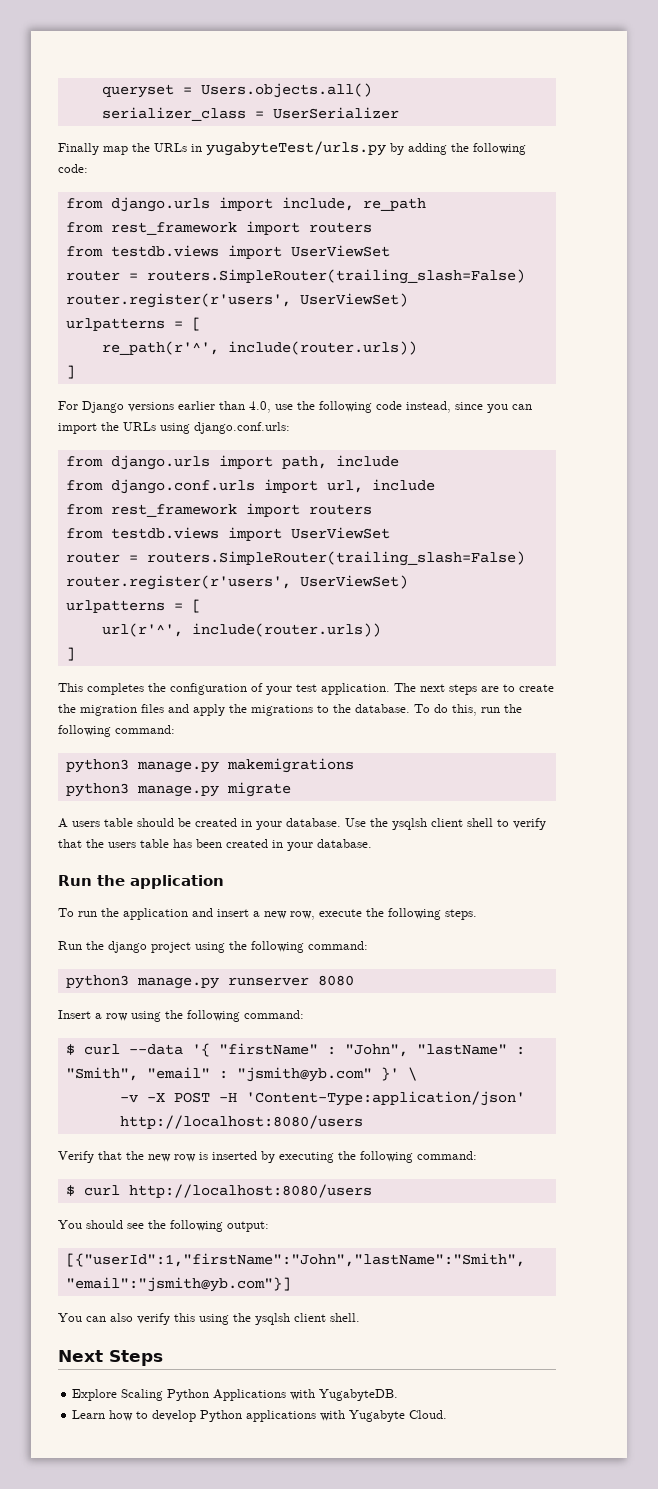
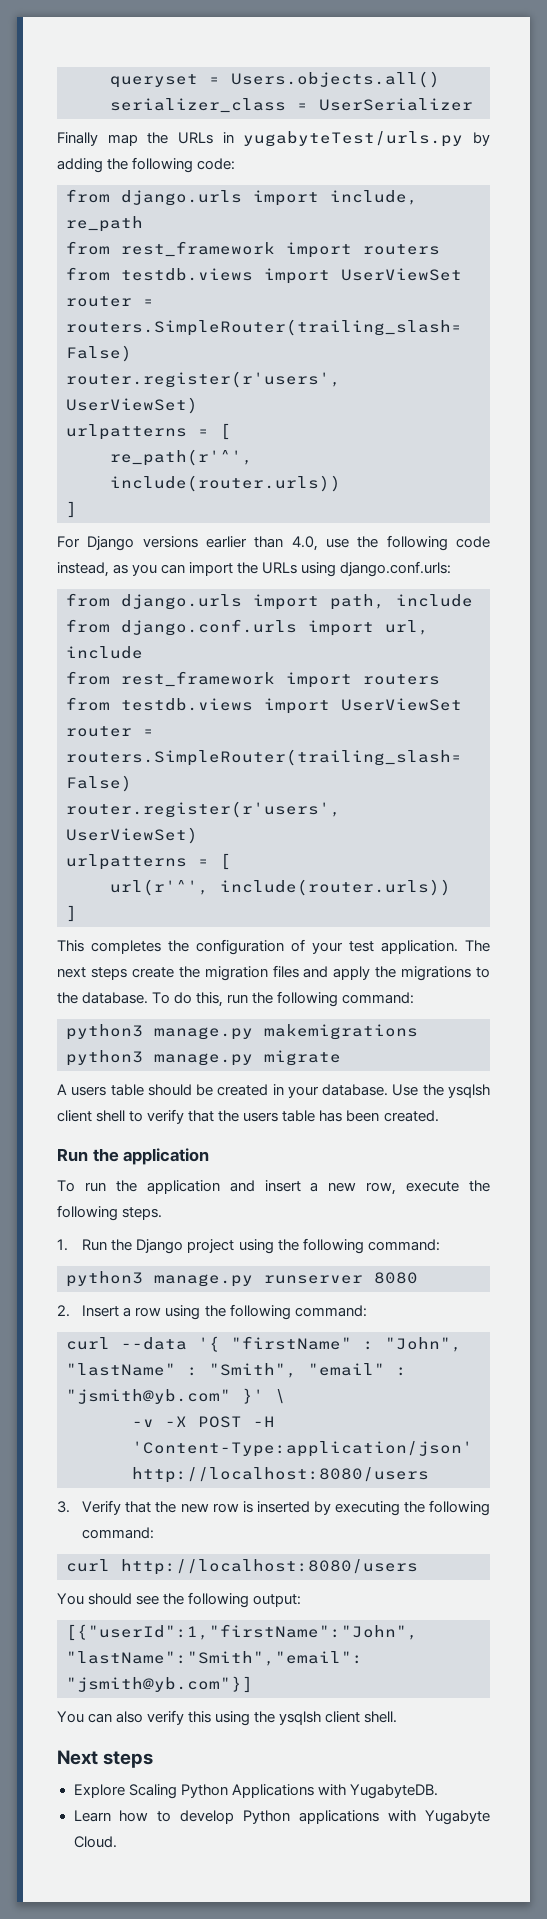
- For Django versions earlier than 4.0, use the following code instead, since you can import the URLs using django.conf.urls:
+ For Django versions earlier than 4.0, use the following code instead, as you can import the URLs using django.conf.urls:
- The next steps are to create the migration files and apply the migrations to the database.
+ The next steps create the migration files and apply the migrations to the database.
- Use the ysqlsh client shell to verify that the users table has been created in your database.
+ Use the ysqlsh client shell to verify that the users table has been created.
- Run the django project using the following command:
+ 1. Run the Django project using the following command:
- Insert a row using the following command:
+ 2. Insert a row using the following command:
- $ curl --data '{ "firstName" : "John", "lastName" : "Smith", "email" : "jsmith@yb.com" }' \
+ curl --data '{ "firstName" : "John", "lastName" : "Smith", "email" : "jsmith@yb.com" }' \
- Verify that the new row is inserted by executing the following command:
+ 3. Verify that the new row is inserted by executing the following command:
- $ curl http://localhost:8080/users
+ curl http://localhost:8080/users
- Next Steps
+ Next steps

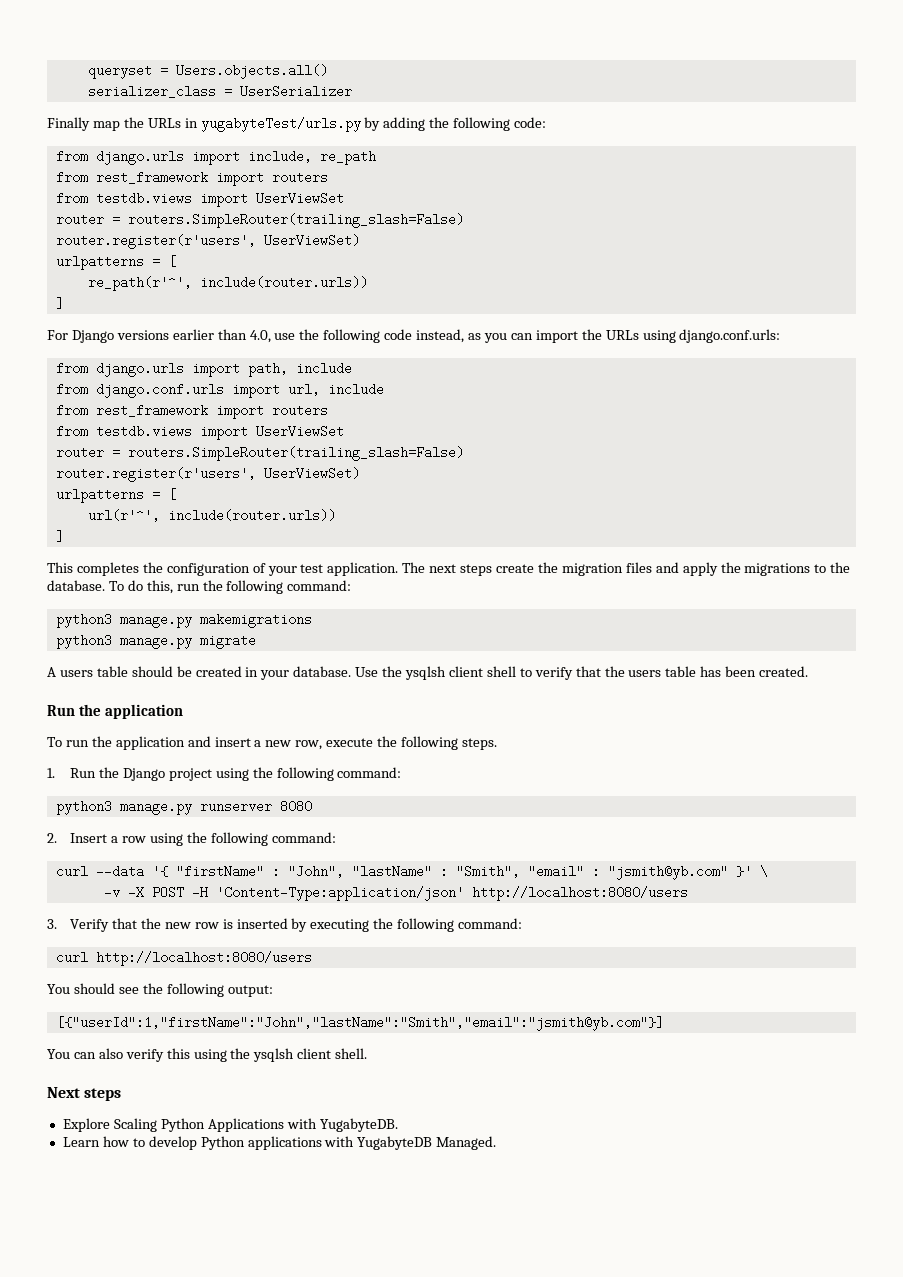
- Learn how to develop Python applications with Yugabyte Cloud.
+ Learn how to develop Python applications with YugabyteDB Managed.

